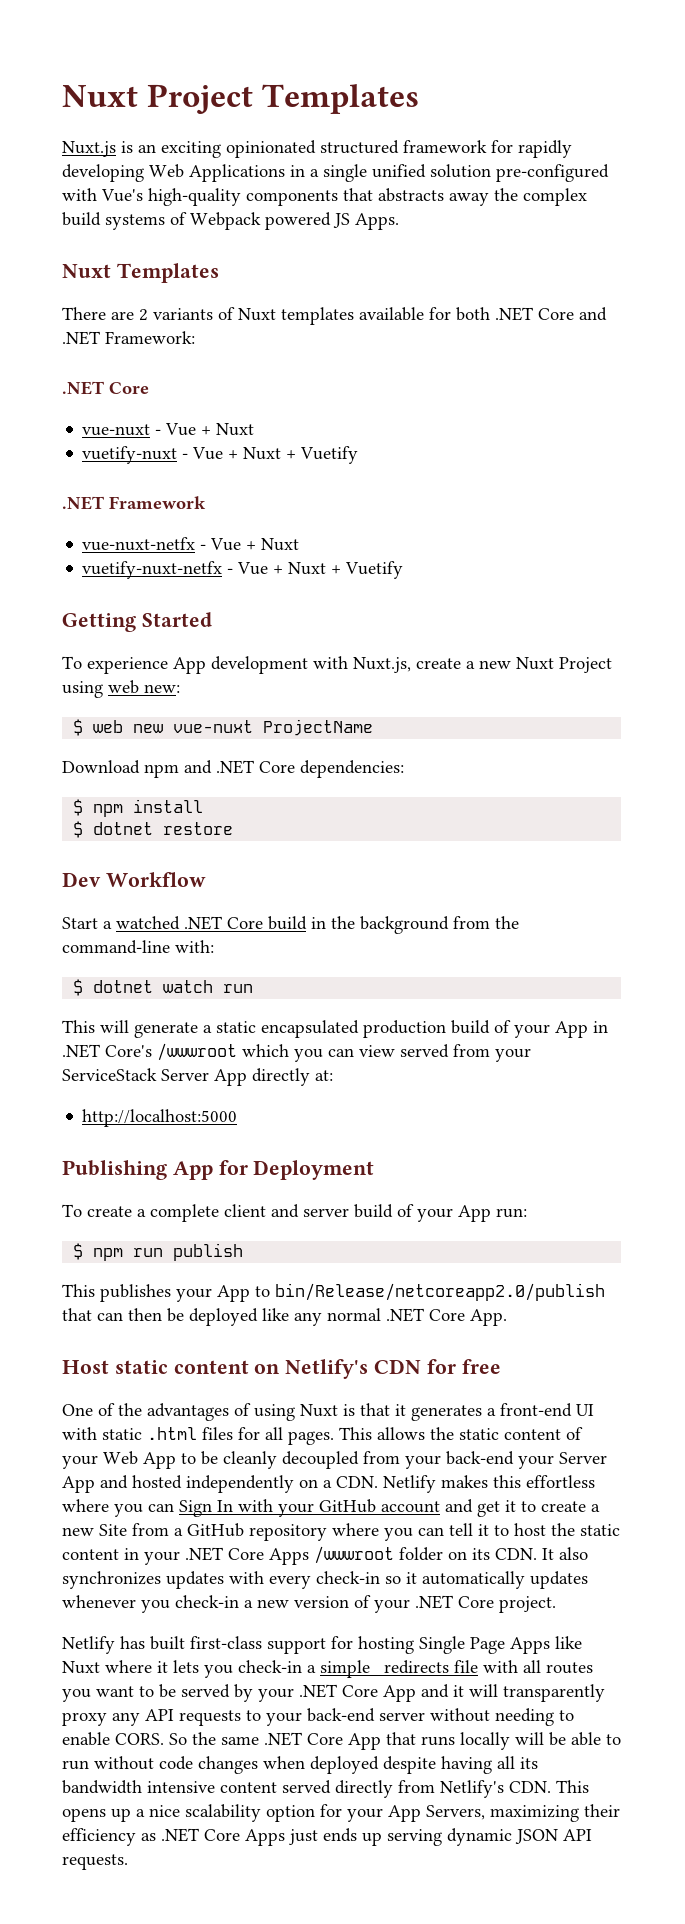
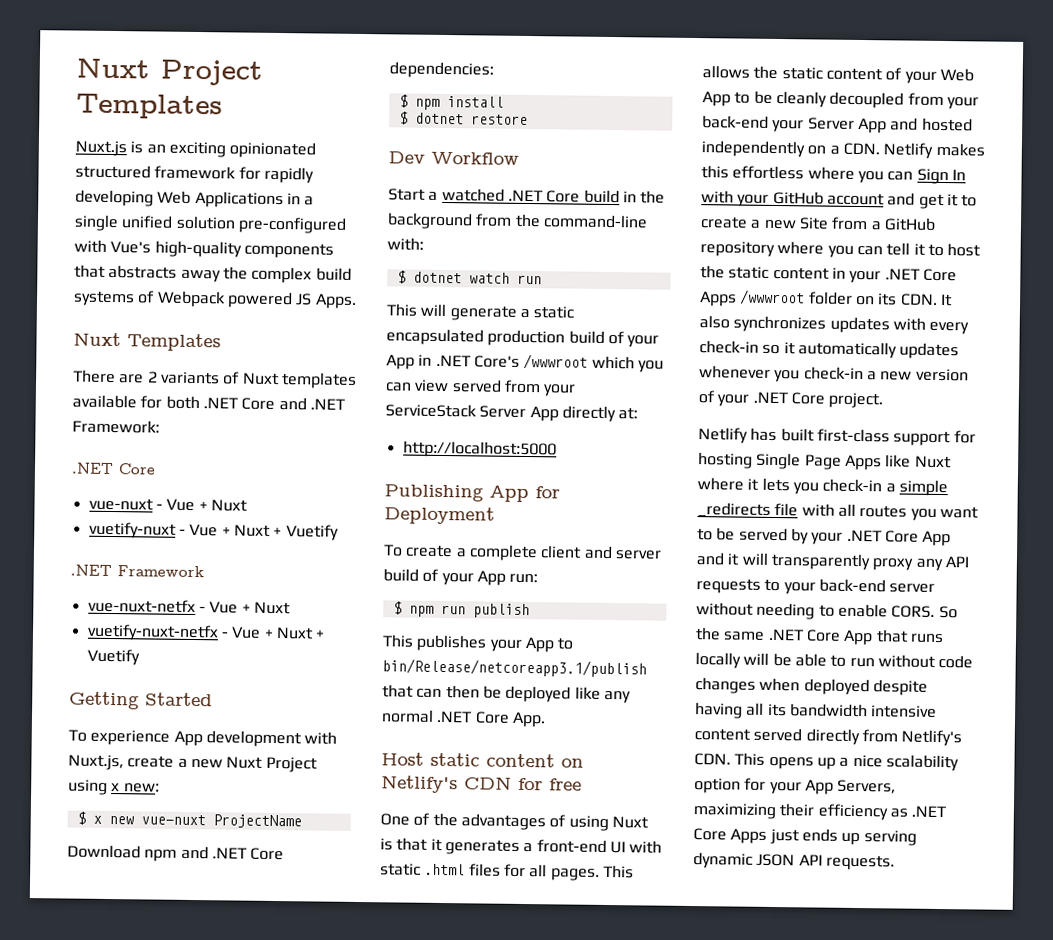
- To experience App development with Nuxt.js, create a new Nuxt Project using web new:
+ To experience App development with Nuxt.js, create a new Nuxt Project using x new:
- $ web new vue-nuxt ProjectName
+ $ x new vue-nuxt ProjectName
- This publishes your App to bin/Release/netcoreapp2.0/publish that can then be deployed like any normal .NET Core App.
+ This publishes your App to bin/Release/netcoreapp3.1/publish that can then be deployed like any normal .NET Core App.

